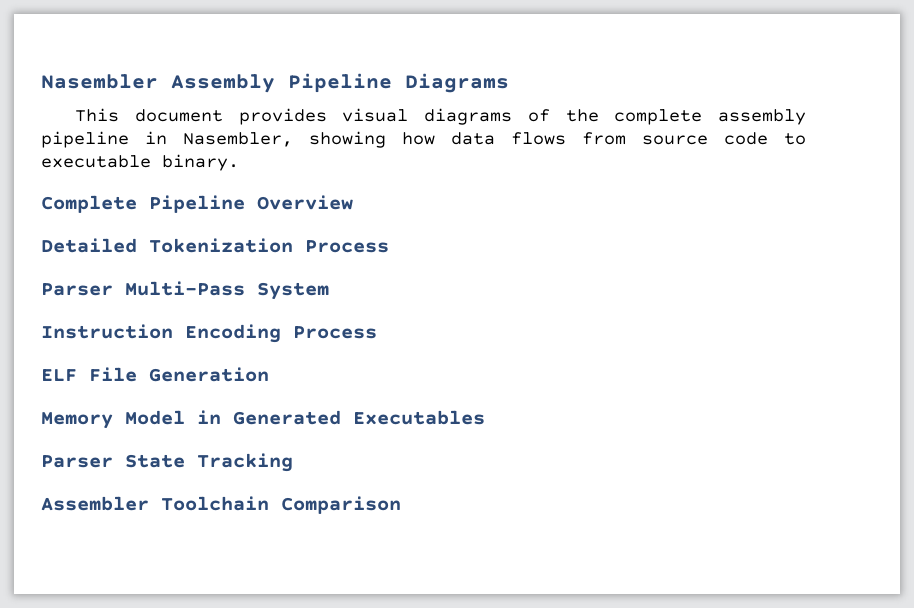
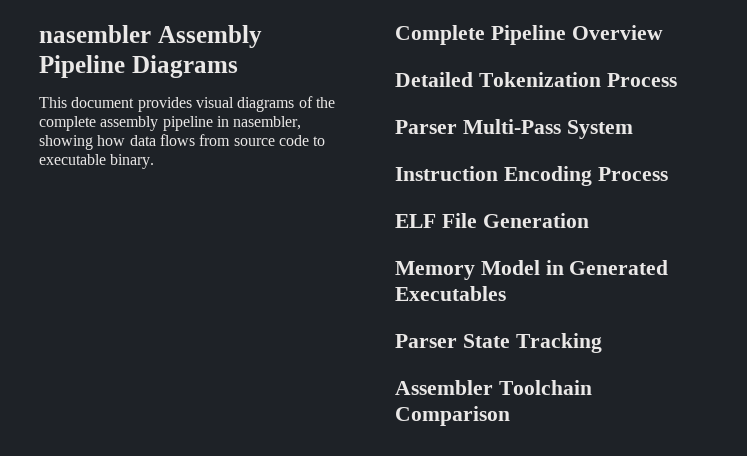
- Nasembler Assembly Pipeline Diagrams
+ nasembler Assembly Pipeline Diagrams
- This document provides visual diagrams of the complete assembly pipeline in Nasembler, showing how data flows from source code to executable binary.
+ This document provides visual diagrams of the complete assembly pipeline in nasembler, showing how data flows from source code to executable binary.

